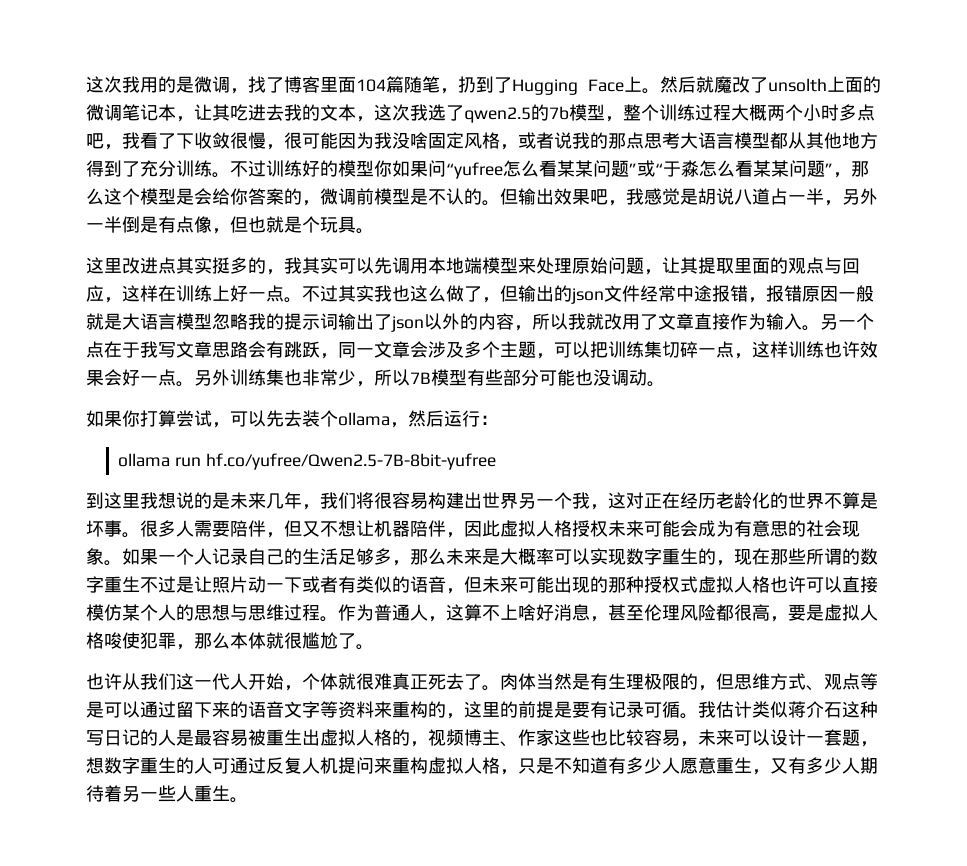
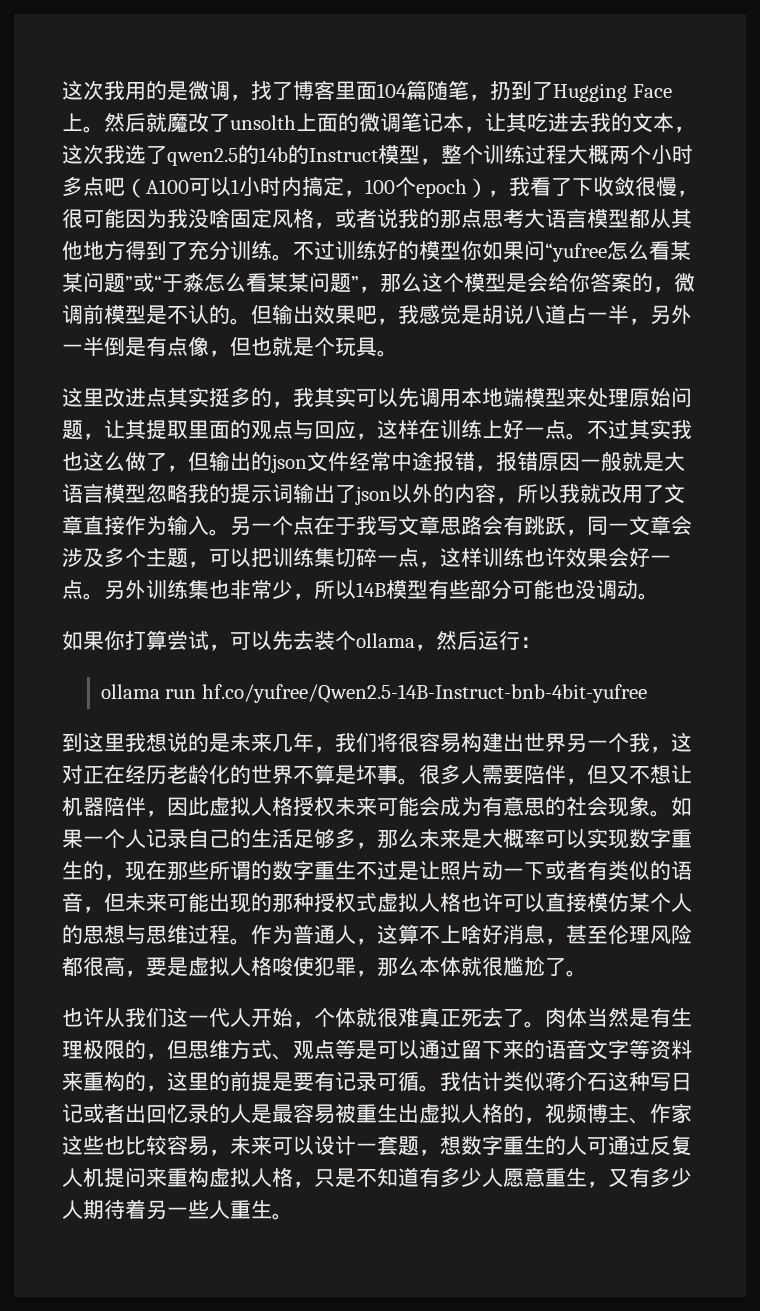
- 然后就魔改了unsolth上面的微调笔记本，让其吃进去我的文本，这次我选了qwen2.5的7b模型，整个训练过程大概两个小时多点吧，我看了下收敛很慢，很可能因为我没啥固定风格，或者说我的那点思考大语言模型都从其他地方得到了充分训练。
+ 然后就魔改了unsolth上面的微调笔记本，让其吃进去我的文本，这次我选了qwen2.5的14b的Instruct模型，整个训练过程大概两个小时多点吧（A100可以1小时内搞定，100个epoch），我看了下收敛很慢，很可能因为我没啥固定风格，或者说我的那点思考大语言模型都从其他地方得到了充分训练。
- 另外训练集也非常少，所以7B模型有些部分可能也没调动。
+ 另外训练集也非常少，所以14B模型有些部分可能也没调动。
- ollama run hf.co/yufree/Qwen2.5-7B-8bit-yufree
+ ollama run hf.co/yufree/Qwen2.5-14B-Instruct-bnb-4bit-yufree
- 我估计类似蒋介石这种写日记的人是最容易被重生出虚拟人格的，视频博主、作家这些也比较容易，未来可以设计一套题，想数字重生的人可通过反复人机提问来重构虚拟人格，只是不知道有多少人愿意重生，又有多少人期待着另一些人重生。
+ 我估计类似蒋介石这种写日记或者出回忆录的人是最容易被重生出虚拟人格的，视频博主、作家这些也比较容易，未来可以设计一套题，想数字重生的人可通过反复人机提问来重构虚拟人格，只是不知道有多少人愿意重生，又有多少人期待着另一些人重生。

